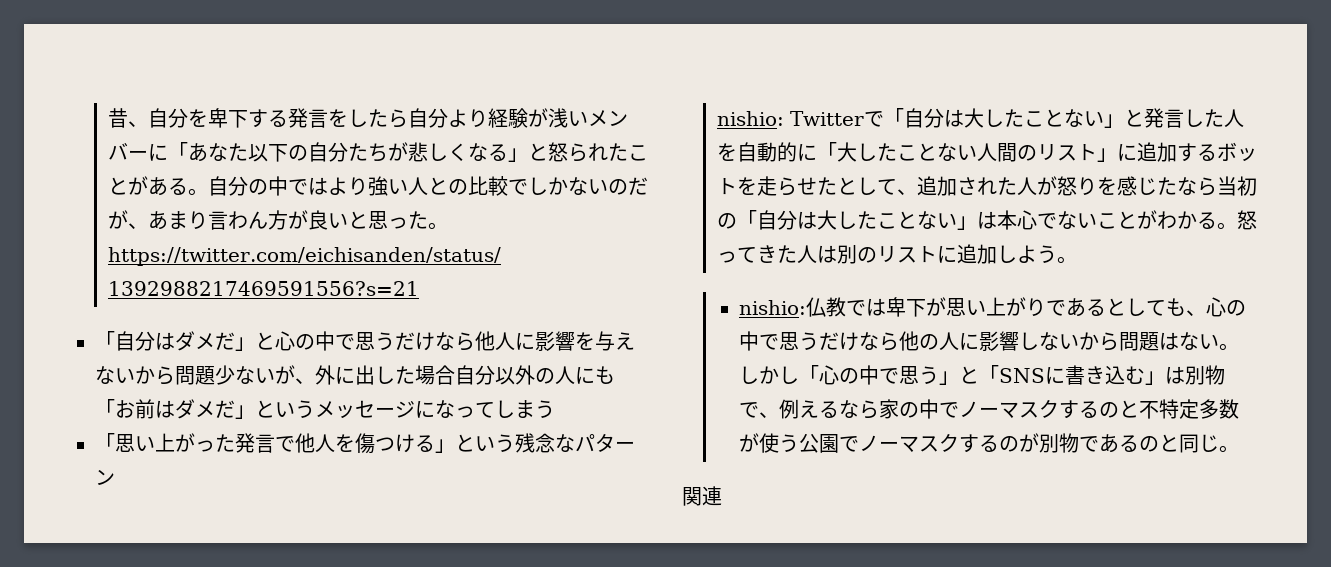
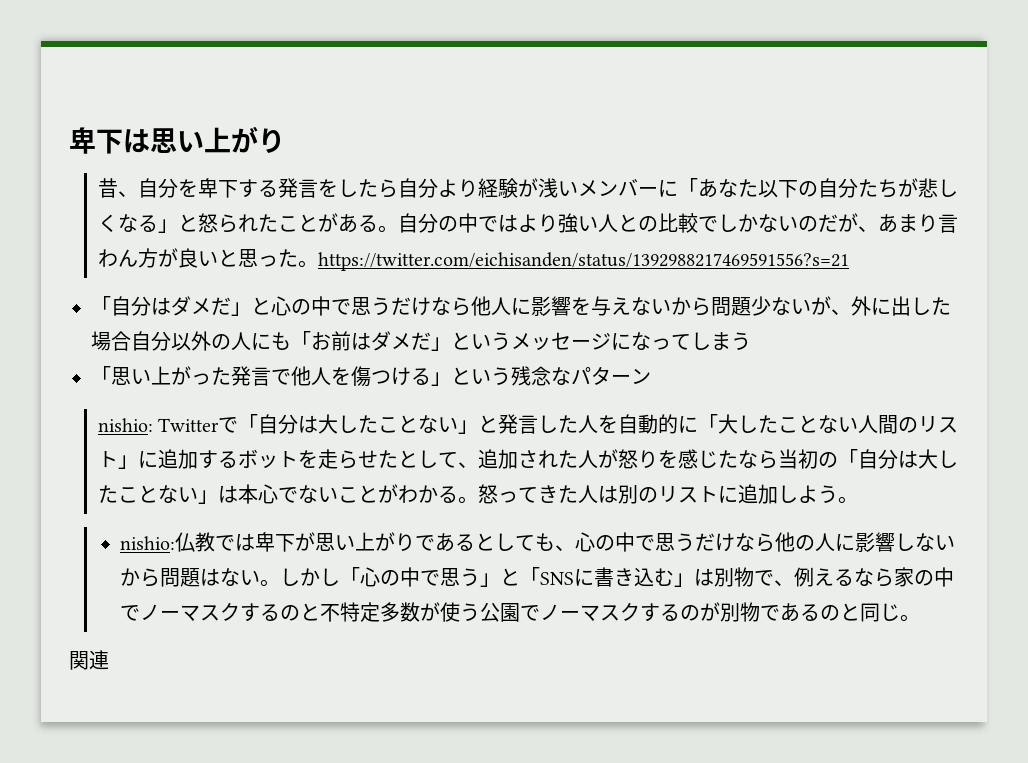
+ 卑下は思い上がり

